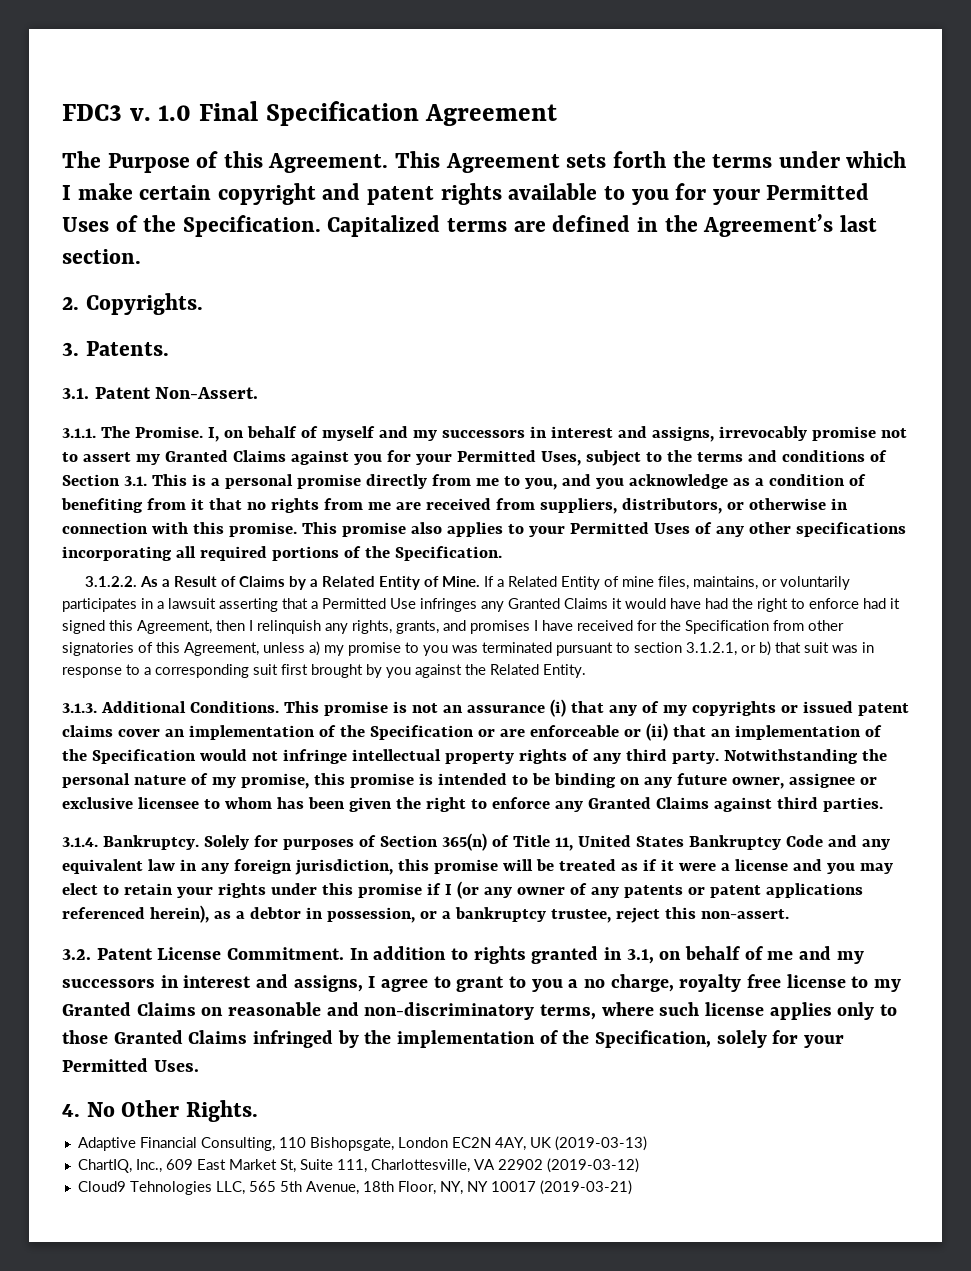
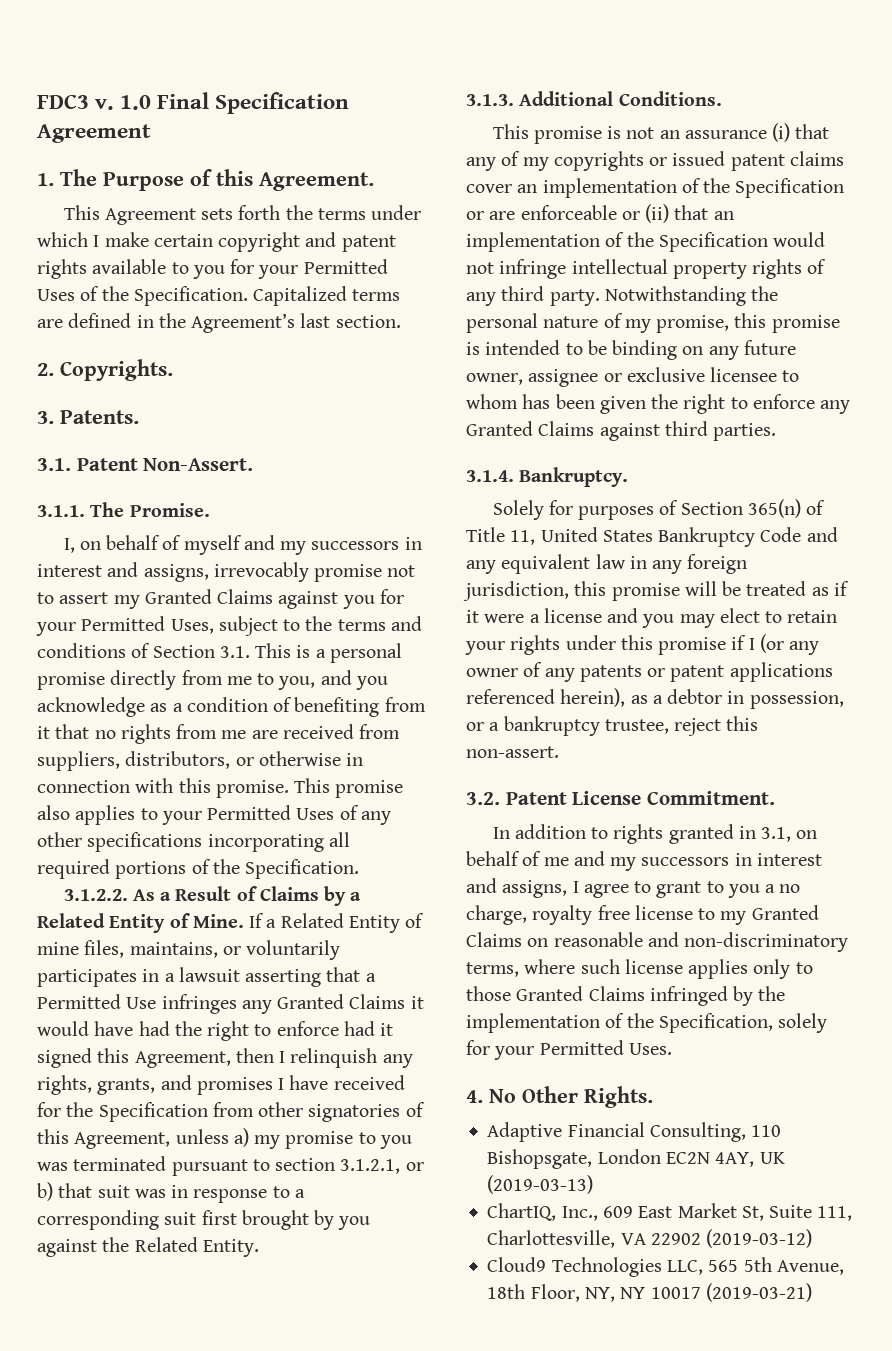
- The Purpose of this Agreement. This Agreement sets forth the terms under which I make certain copyright and patent rights available to you for your Permitted Uses of the Specification.
+ 1. The Purpose of this Agreement.
+ This Agreement sets forth the terms under which I make certain copyright and patent rights available to you for your Permitted Uses of the Specification.
- 3.1.1. The Promise. I, on behalf of myself and my successors in interest and assigns, irrevocably promise not to assert my Granted Claims against you for your Permitted Uses, subject to the terms and conditions of Section 3.1. This is a personal promise directly from me to you, and you acknowledge as a condition of benefiting from it that no rights from me are received from suppliers, distributors, or otherwise in connection with this promise.
+ 3.1.1. The Promise.
+ I, on behalf of myself and my successors in interest and assigns, irrevocably promise not to assert my Granted Claims against you for your Permitted Uses, subject to the terms and conditions of Section 3.1. This is a personal promise directly from me to you, and you acknowledge as a condition of benefiting from it that no rights from me are received from suppliers, distributors, or otherwise in connection with this promise.
- 3.1.3. Additional Conditions. This promise is not an assurance (i) that any of my copyrights or issued patent claims cover an implementation of the Specification or are enforceable or (ii) that an implementation of the Specification would not infringe intellectual property rights of any third party.
+ 3.1.3. Additional Conditions.
+ This promise is not an assurance (i) that any of my copyrights or issued patent claims cover an implementation of the Specification or are enforceable or (ii) that an implementation of the Specification would not infringe intellectual property rights of any third party.
- 3.1.4. Bankruptcy. Solely for purposes of Section 365(n) of Title 11, United States Bankruptcy Code and any equivalent law in any foreign jurisdiction, this promise will be treated as if it were a license and you may elect to retain your rights under this promise if I (or any owner of any patents or patent applications referenced herein), as a debtor in possession, or a bankruptcy trustee, reject this non-assert.
+ 3.1.4. Bankruptcy.
+ Solely for purposes of Section 365(n) of Title 11, United States Bankruptcy Code and any equivalent law in any foreign jurisdiction, this promise will be treated as if it were a license and you may elect to retain your rights under this promise if I (or any owner of any patents or patent applications referenced herein), as a debtor in possession, or a bankruptcy trustee, reject this non-assert.
- 3.2. Patent License Commitment. In addition to rights granted in 3.1, on behalf of me and my successors in interest and assigns, I agree to grant to you a no charge, royalty free license to my Granted Claims on reasonable and non-discriminatory terms, where such license applies only to those Granted Claims infringed by the implementation of the Specification, solely for your Permitted Uses.
+ 3.2. Patent License Commitment.
+ In addition to rights granted in 3.1, on behalf of me and my successors in interest and assigns, I agree to grant to you a no charge, royalty free license to my Granted Claims on reasonable and non-discriminatory terms, where such license applies only to those Granted Claims infringed by the implementation of the Specification, solely for your Permitted Uses.
- Cloud9 Tehnologies LLC, 565 5th Avenue, 18th Floor, NY, NY 10017 (2019-03-21)
+ Cloud9 Technologies LLC, 565 5th Avenue, 18th Floor, NY, NY 10017 (2019-03-21)

